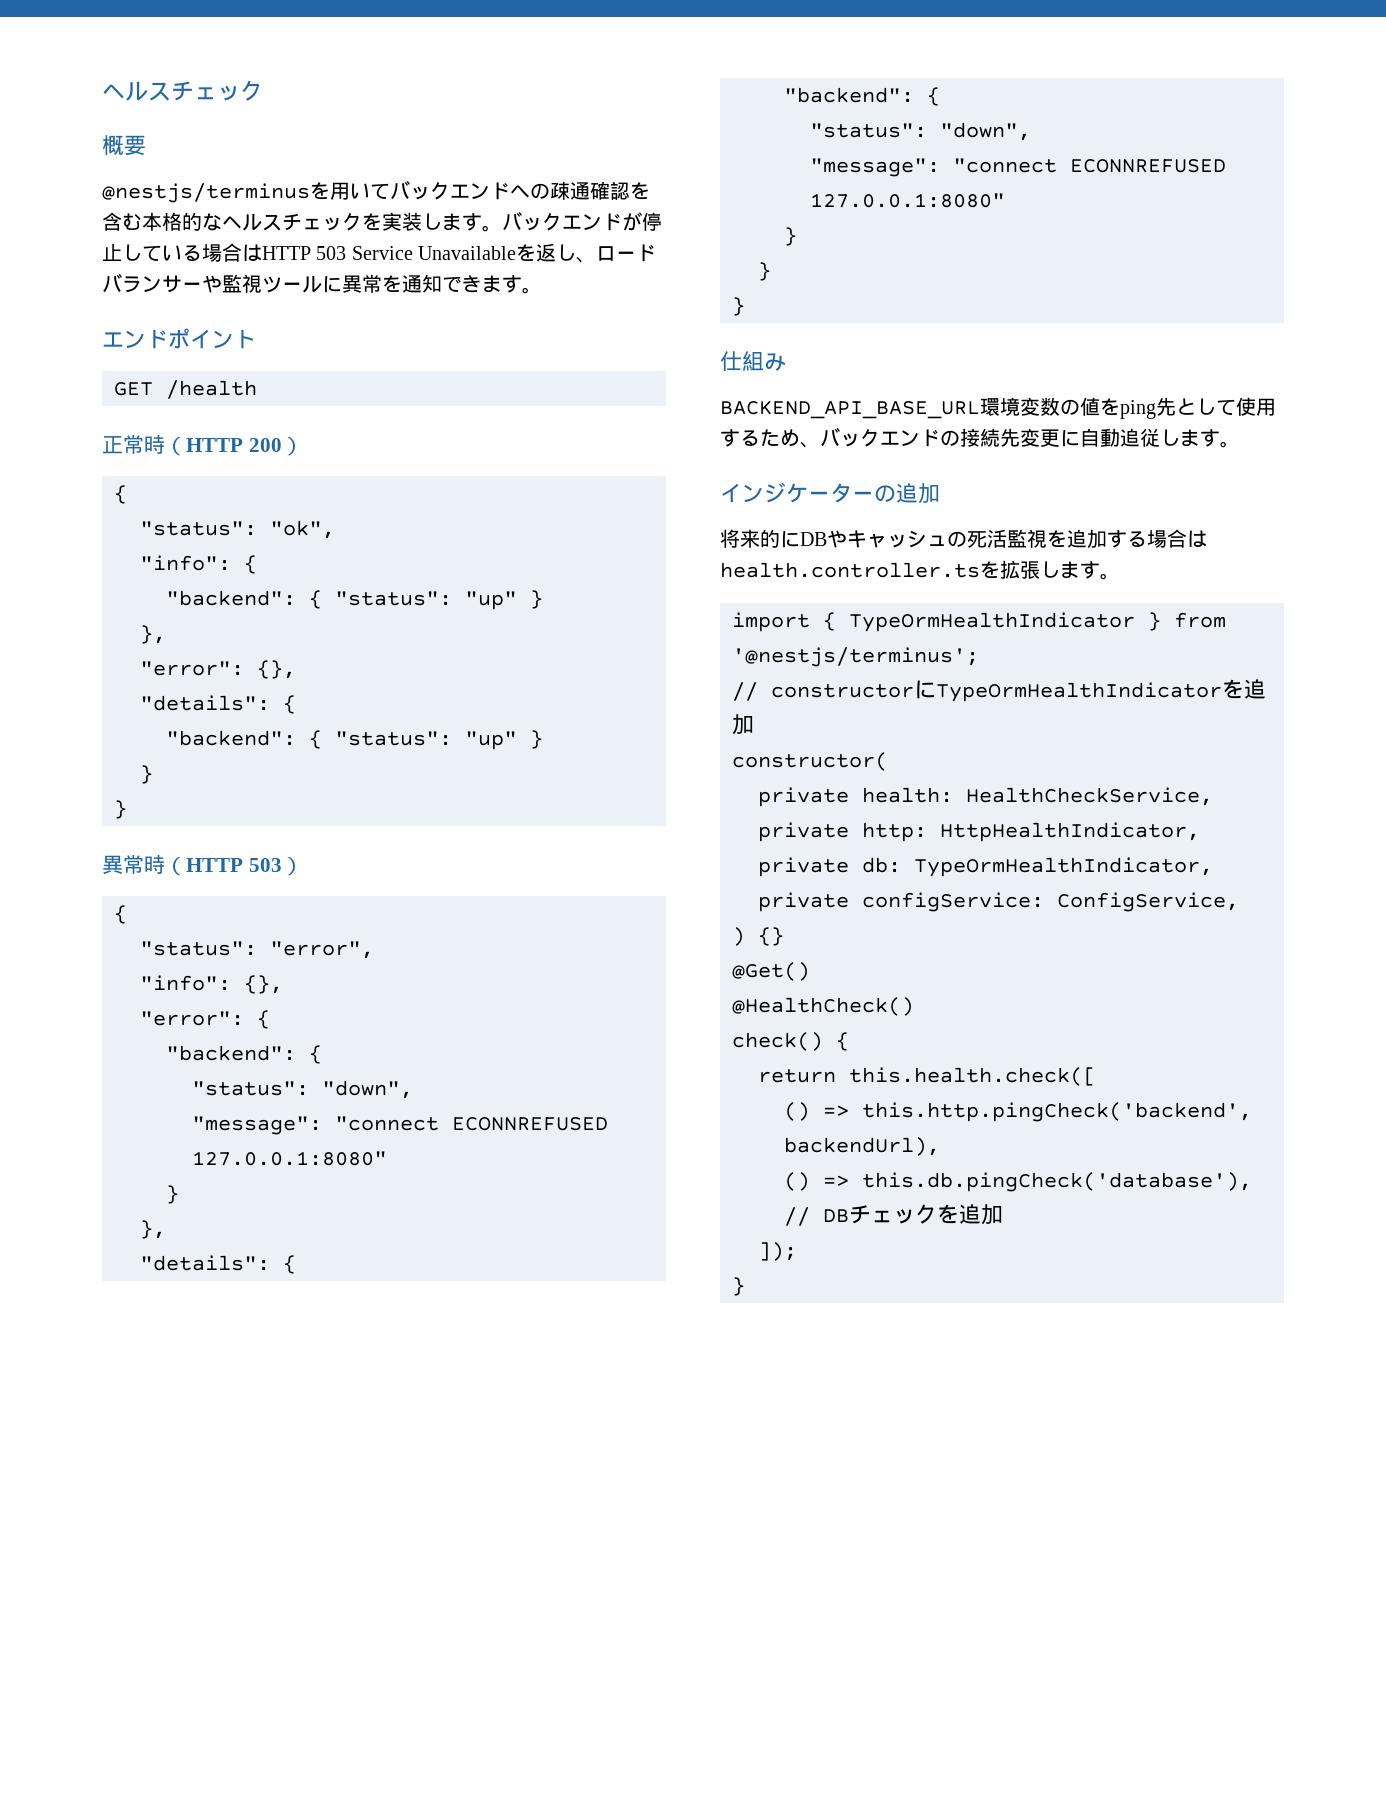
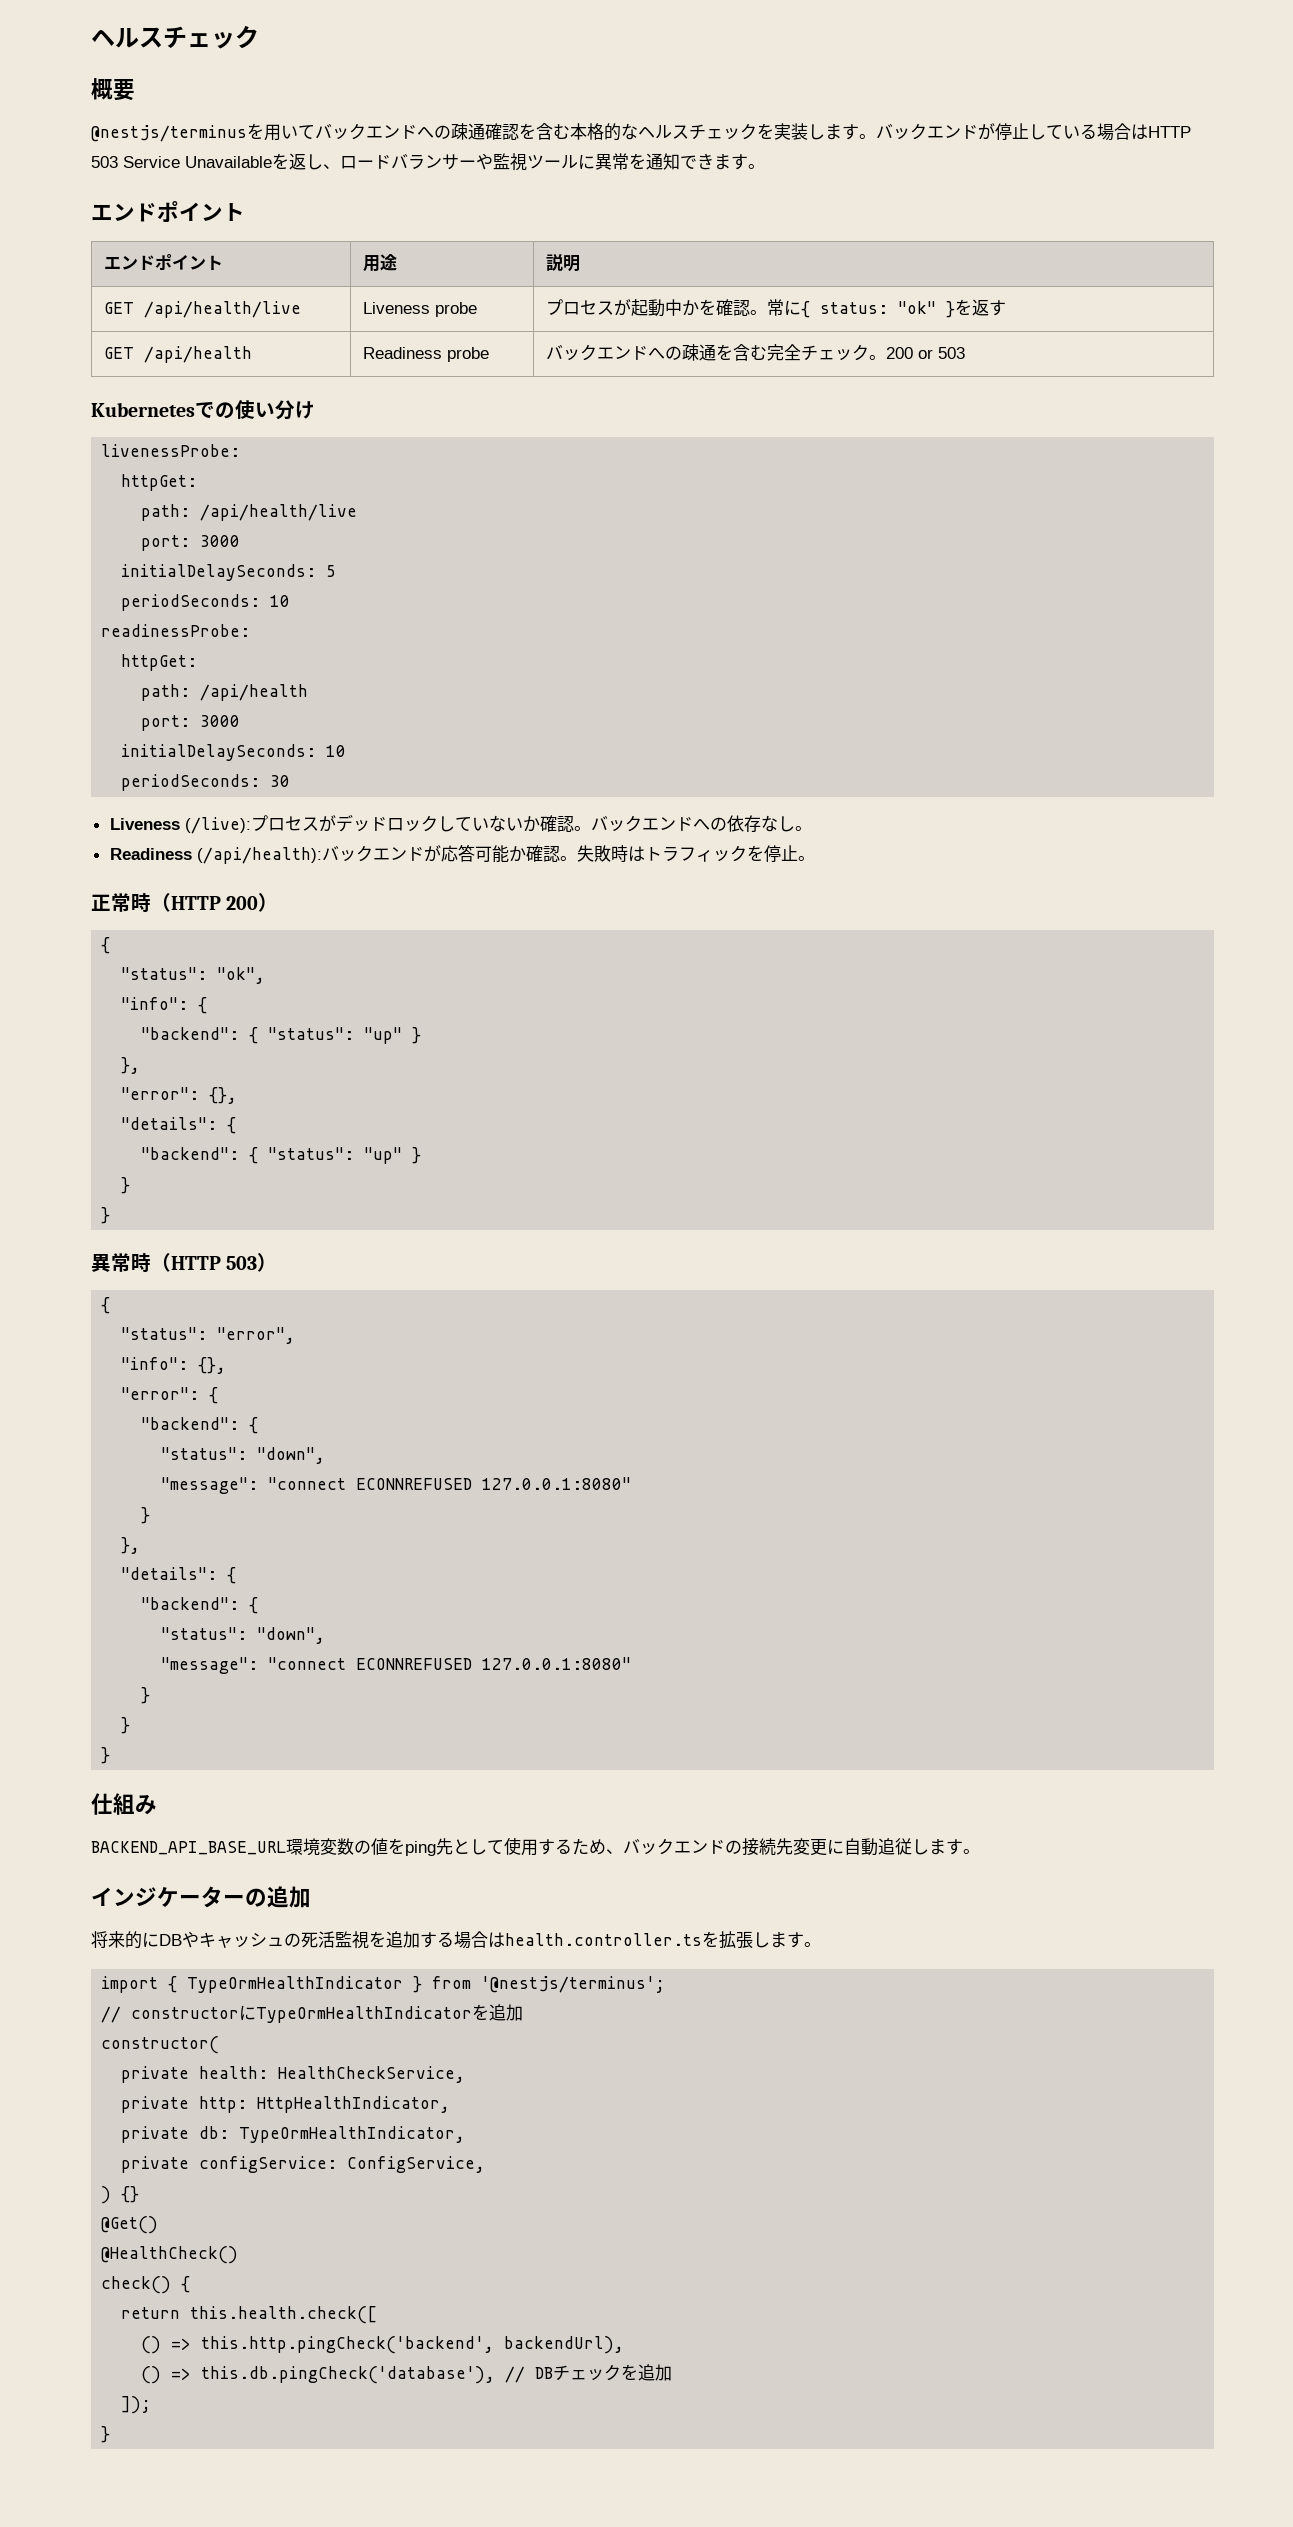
- GET /health
+ エンドポイント | 用途 | 説明
+ GET /api/health/live | Liveness probe | プロセスが起動中かを確認。常に{ status: "ok" }を返す
+ GET /api/health | Readiness probe | バックエンドへの疎通を含む完全チェック。200 or 503
+ Kubernetesでの使い分け
+ livenessProbe:
+ httpGet:
+ path: /api/health/live
+ port: 3000
+ initialDelaySeconds: 5
+ periodSeconds: 10
+ readinessProbe:
+ httpGet:
+ path: /api/health
+ port: 3000
+ initialDelaySeconds: 10
+ periodSeconds: 30
+ Liveness (/live):プロセスがデッドロックしていないか確認。バックエンドへの依存なし。
+ Readiness (/api/health):バックエンドが応答可能か確認。失敗時はトラフィックを停止。

